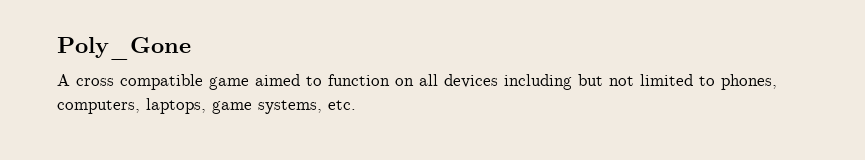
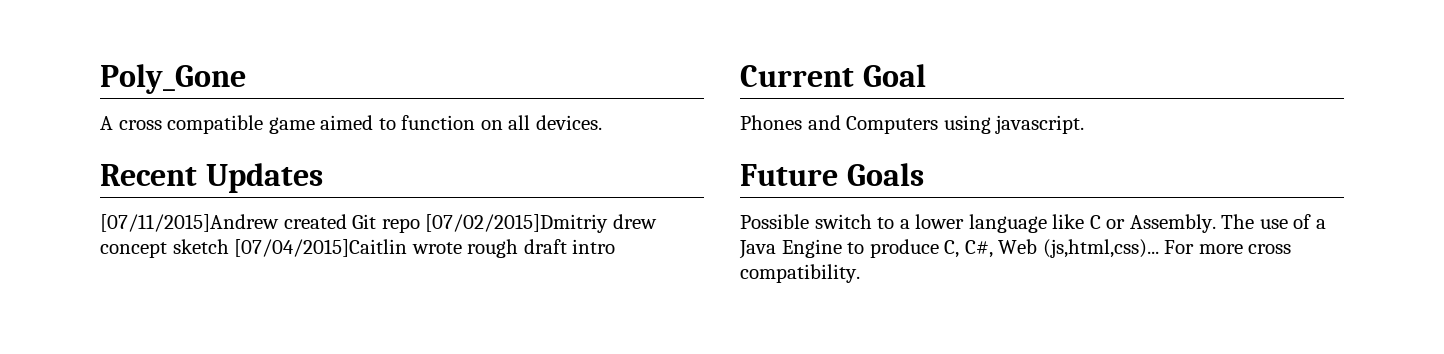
- A cross compatible game aimed to function on all devices including but not limited to phones, computers, laptops, game systems, etc.
+ A cross compatible game aimed to function on all devices.
+ Recent Updates
+ [07/11/2015]Andrew created Git repo [07/02/2015]Dmitriy drew concept sketch [07/04/2015]Caitlin wrote rough draft intro
+ Current Goal
+ Phones and Computers using javascript.
+ Future Goals
+ Possible switch to a lower language like C or Assembly. The use of a Java Engine to produce C, C#, Web (js,html,css)... For more cross compatibility.

